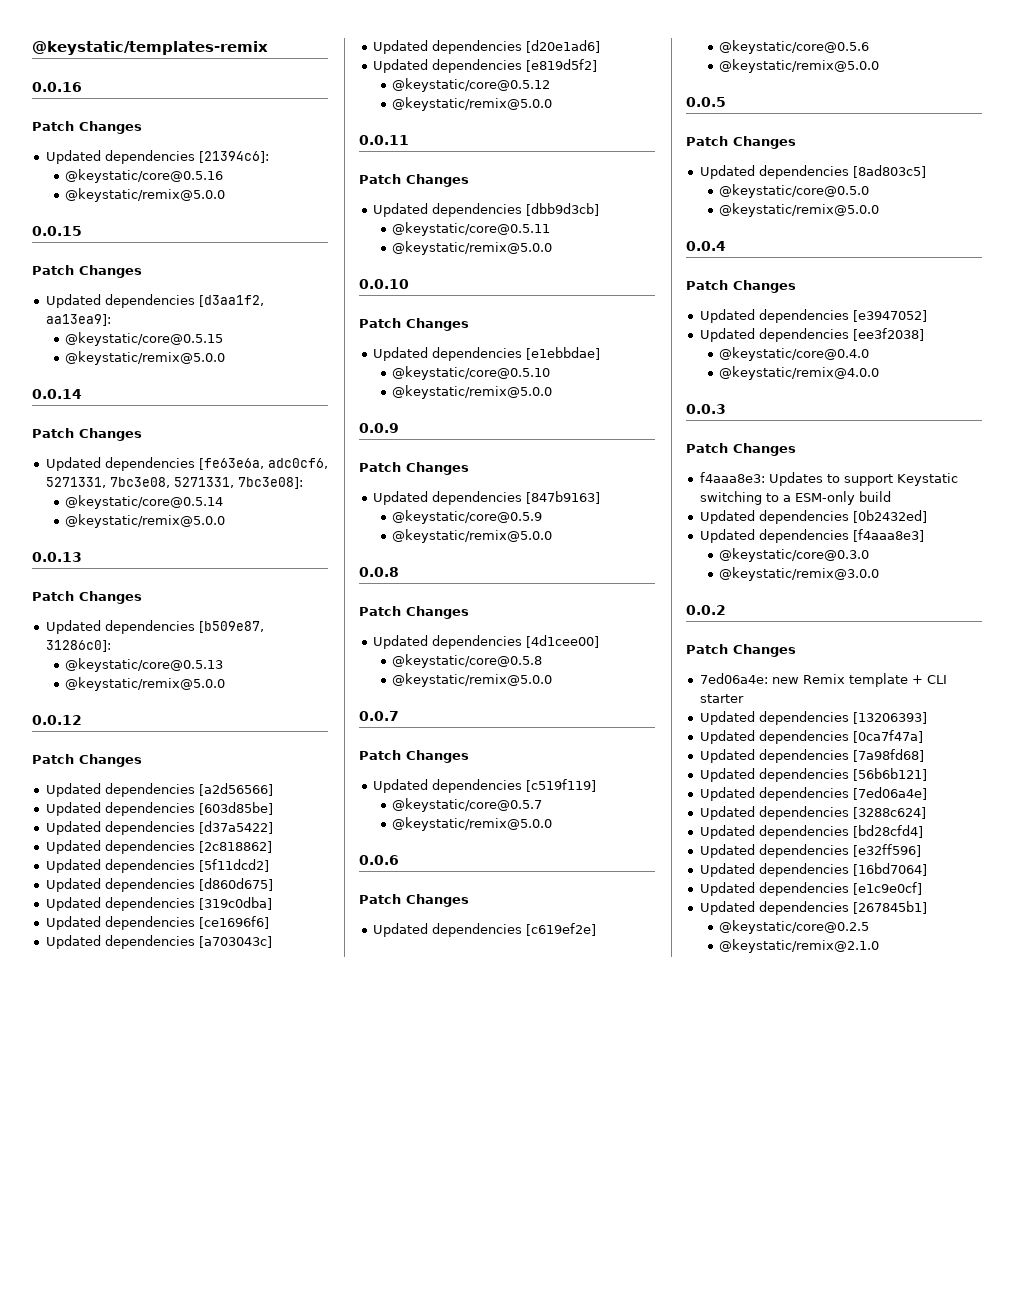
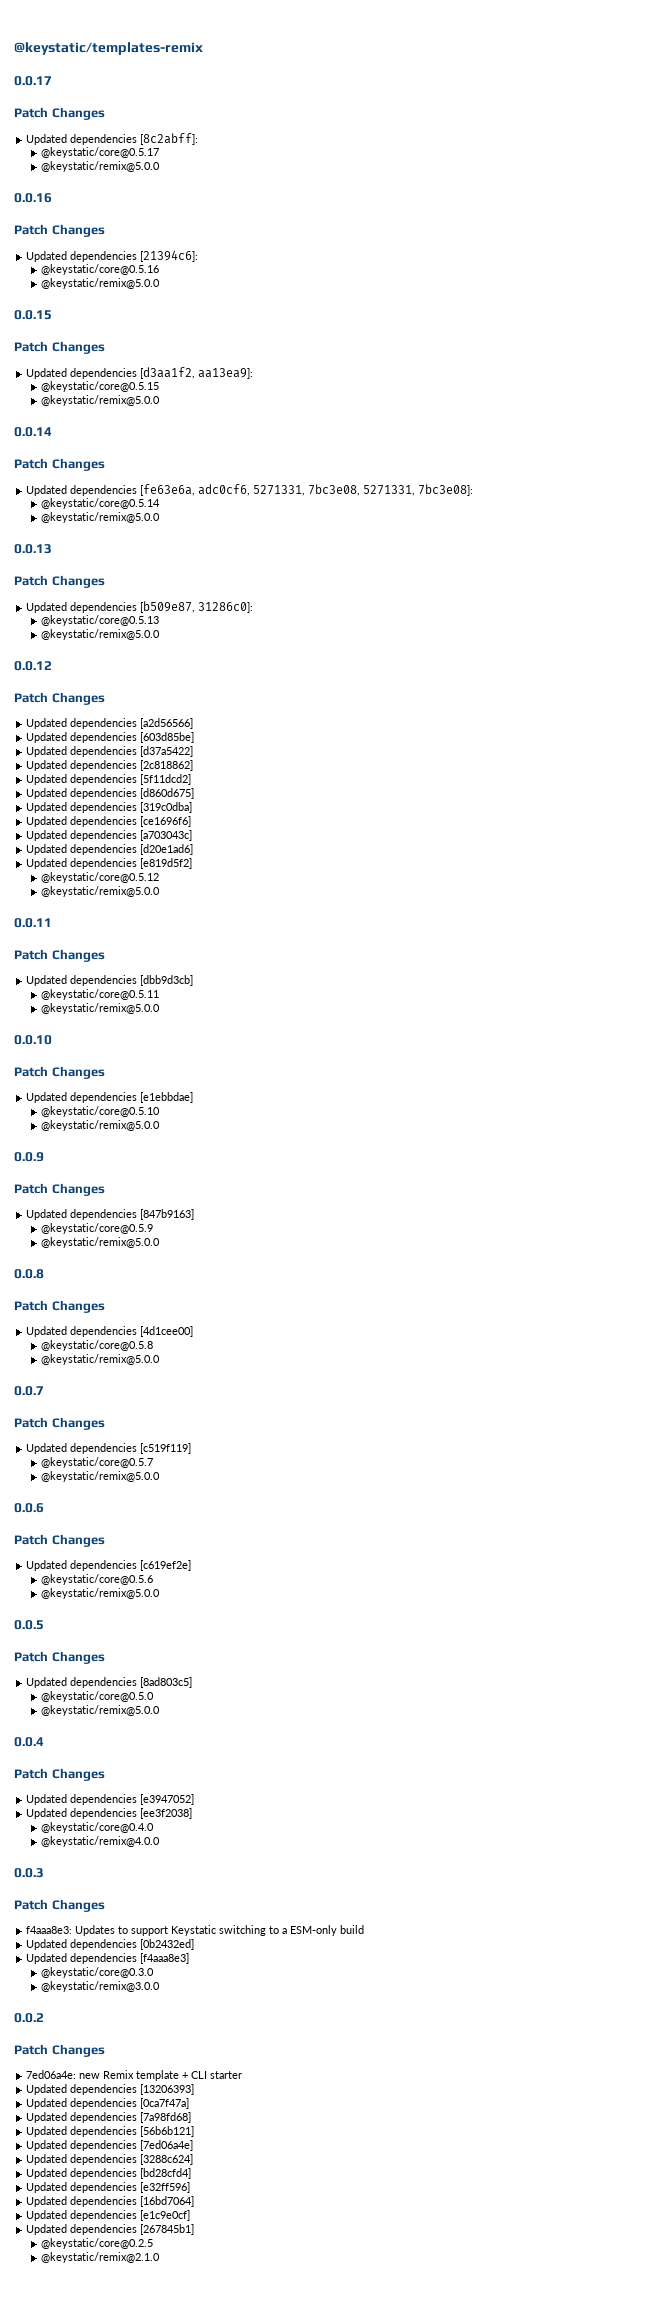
+ 0.0.17
+ Patch Changes
+ Updated dependencies [8c2abff]:
+ @keystatic/core@0.5.17
+ @keystatic/remix@5.0.0

